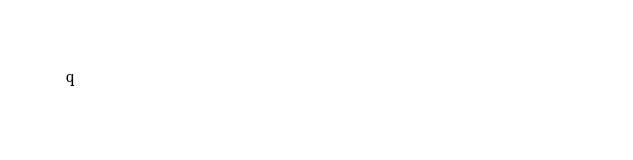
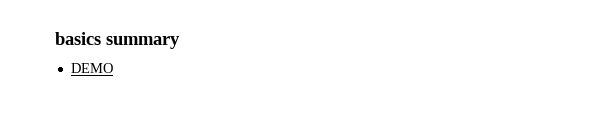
- q
+ basics summary
+ DEMO

